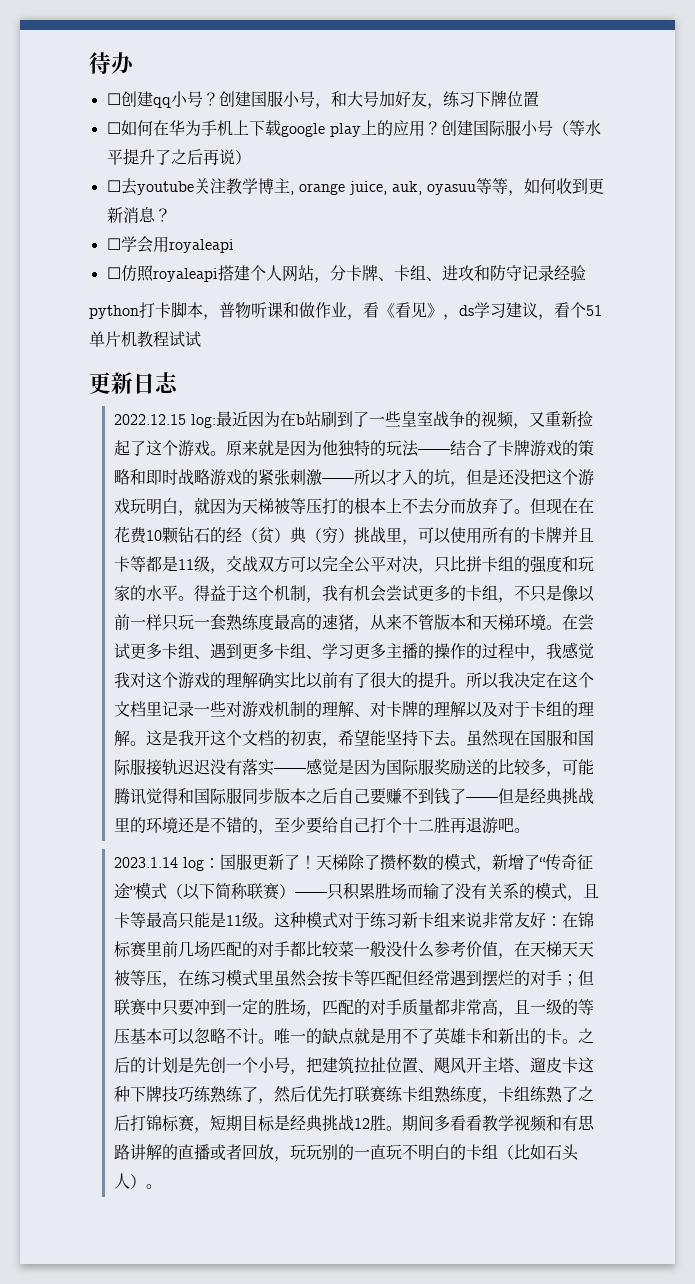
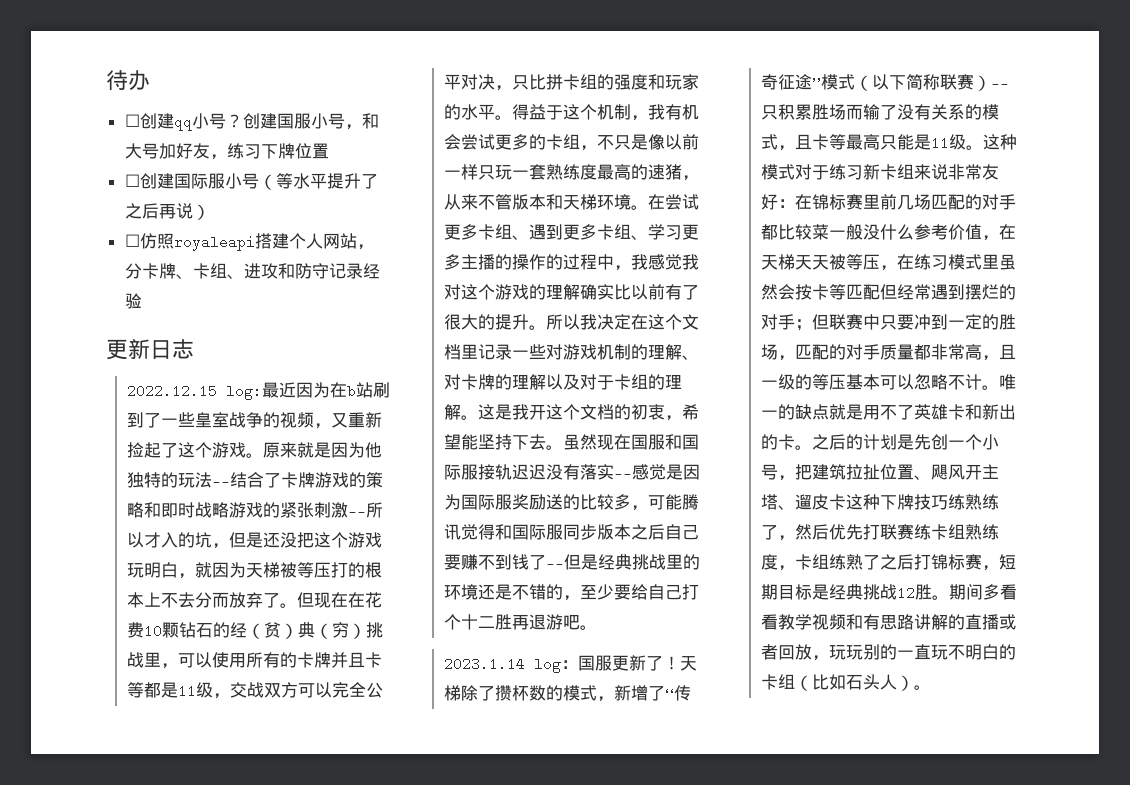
- ☐如何在华为手机上下载google play上的应用？创建国际服小号（等水平提升了之后再说）
+ ☐创建国际服小号（等水平提升了之后再说）
- ☐去youtube关注教学博主, orange juice, auk, oyasuu等等，如何收到更新消息？
- ☐学会用royaleapi
- python打卡脚本，普物听课和做作业，看《看见》，ds学习建议，看个51单片机教程试试

